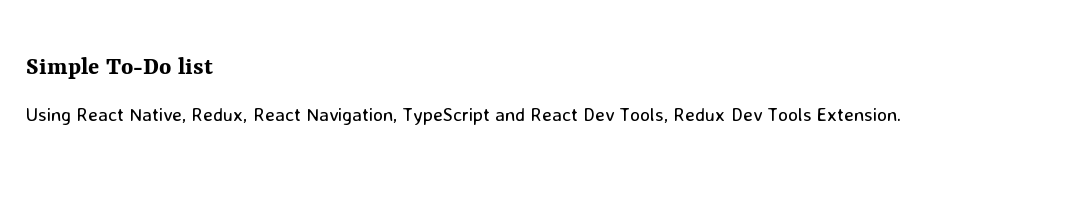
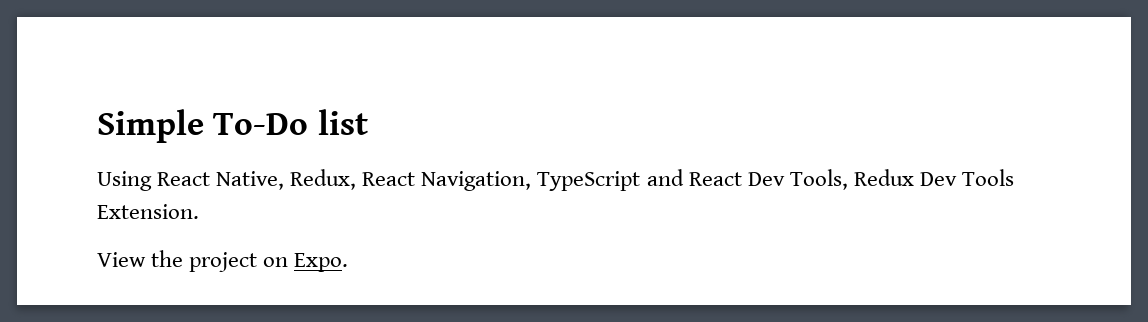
+ View the project on Expo.

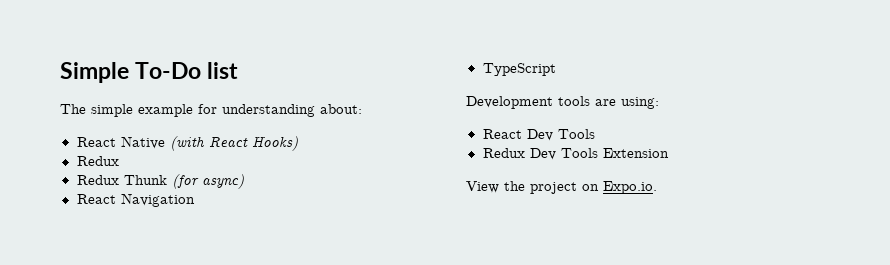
- Using React Native, Redux, React Navigation, TypeScript and React Dev Tools, Redux Dev Tools Extension.
+ The simple example for understanding about:
+ React Native (with React Hooks)
+ Redux
+ Redux Thunk (for async)
+ React Navigation
+ TypeScript
+ Development tools are using:
+ React Dev Tools
+ Redux Dev Tools Extension
- View the project on Expo.
+ View the project on Expo.io.

